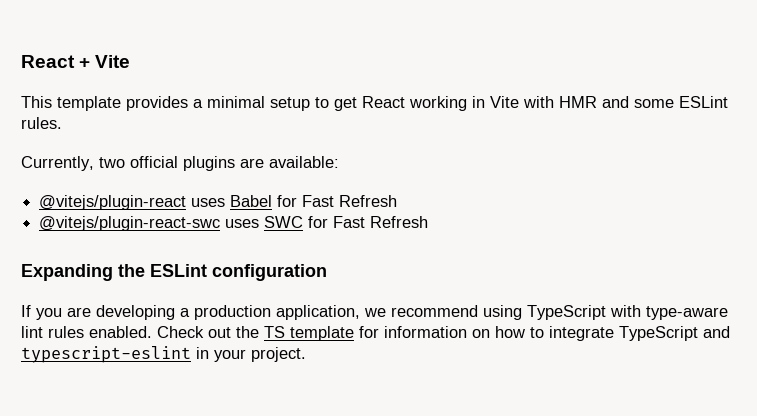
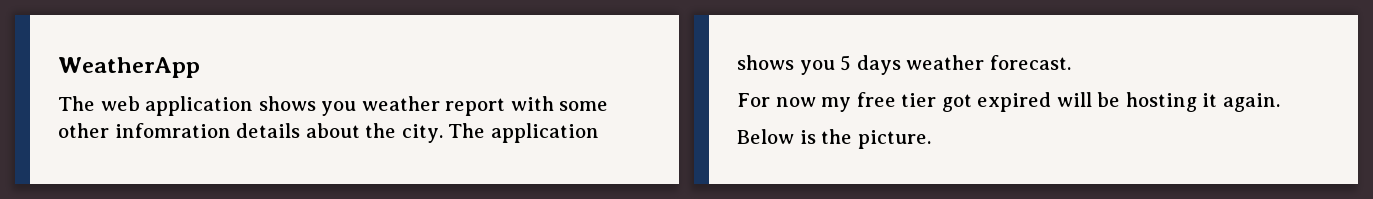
- React + Vite
- This template provides a minimal setup to get React working in Vite with HMR and some ESLint rules.
- Currently, two official plugins are available:
- @vitejs/plugin-react uses Babel for Fast Refresh
- @vitejs/plugin-react-swc uses SWC for Fast Refresh
- Expanding the ESLint configuration
- If you are developing a production application, we recommend using TypeScript with type-aware lint rules enabled. Check out the TS template for information on how to integrate TypeScript and typescript-eslint in your project.
+ WeatherApp
+ The web application shows you weather report with some other infomration details about the city. The application shows you 5 days weather forecast.
+ For now my free tier got expired will be hosting it again.
+ Below is the picture.

